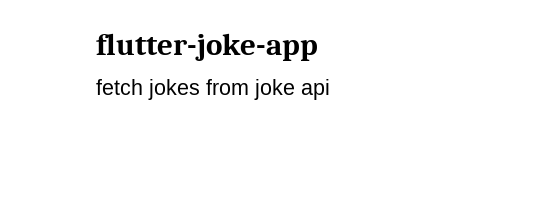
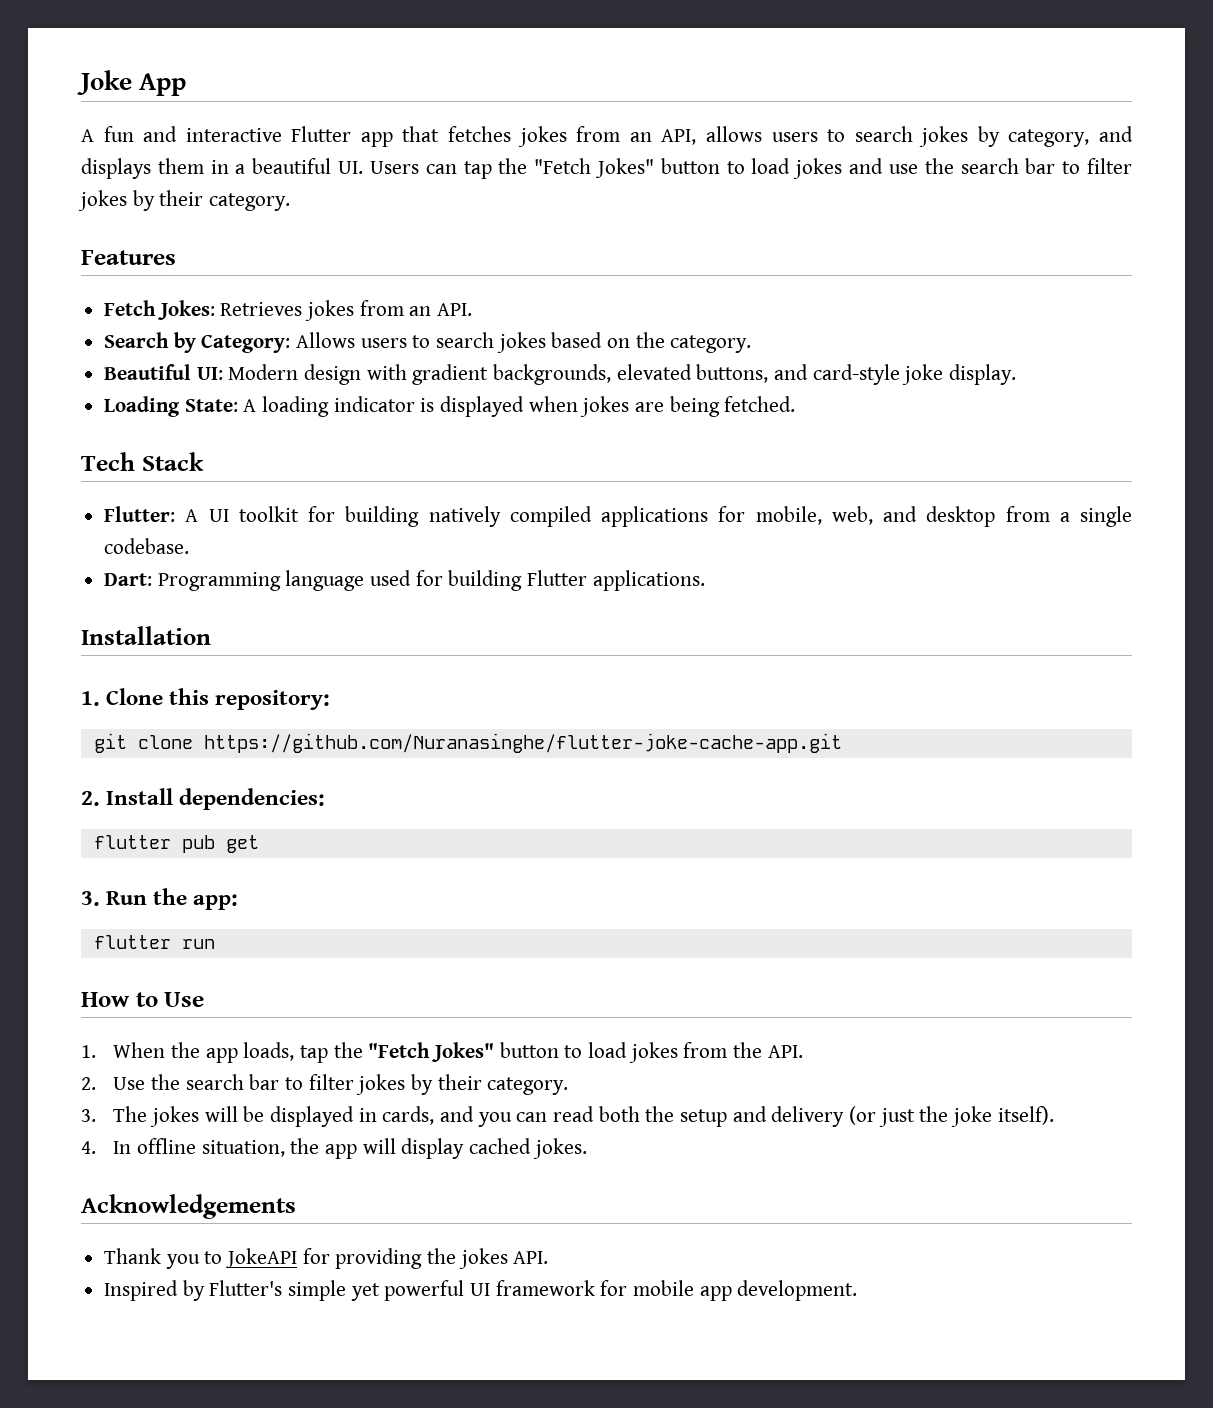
- flutter-joke-app
- fetch jokes from joke api
+ Joke App
+ A fun and interactive Flutter app that fetches jokes from an API, allows users to search jokes by category, and displays them in a beautiful UI. Users can tap the "Fetch Jokes" button to load jokes and use the search bar to filter jokes by their category.
+ Features
+ Fetch Jokes: Retrieves jokes from an API.
+ Search by Category: Allows users to search jokes based on the category.
+ Beautiful UI: Modern design with gradient backgrounds, elevated buttons, and card-style joke display.
+ Loading State: A loading indicator is displayed when jokes are being fetched.
+ Tech Stack
+ Flutter: A UI toolkit for building natively compiled applications for mobile, web, and desktop from a single codebase.
+ Dart: Programming language used for building Flutter applications.
+ Installation
+ 1. Clone this repository:
+ git clone https://github.com/Nuranasinghe/flutter-joke-cache-app.git
+ 2. Install dependencies:
+ flutter pub get
+ 3. Run the app:
+ flutter run
+ How to Use
+ 1. When the app loads, tap the "Fetch Jokes" button to load jokes from the API.
+ 2. Use the search bar to filter jokes by their category.
+ 3. The jokes will be displayed in cards, and you can read both the setup and delivery (or just the joke itself).
+ 4. In offline situation, the app will display cached jokes.
+ Acknowledgements
+ Thank you to JokeAPI for providing the jokes API.
+ Inspired by Flutter's simple yet powerful UI framework for mobile app development.

